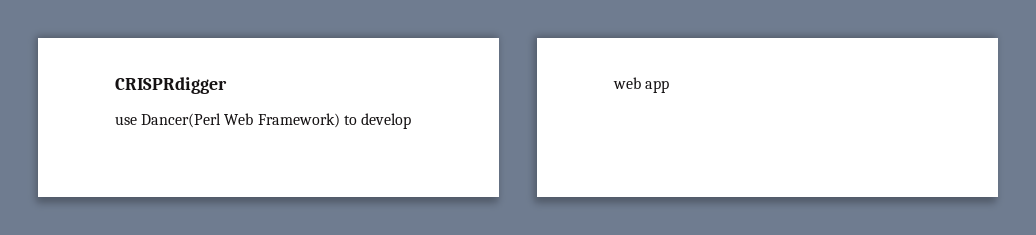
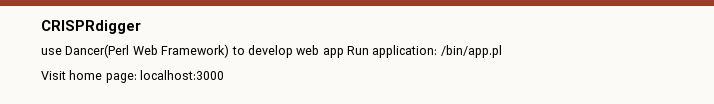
- use Dancer(Perl Web Framework) to develop web app
+ use Dancer(Perl Web Framework) to develop web app Run application: /bin/app.pl
+ Visit home page: localhost:3000

